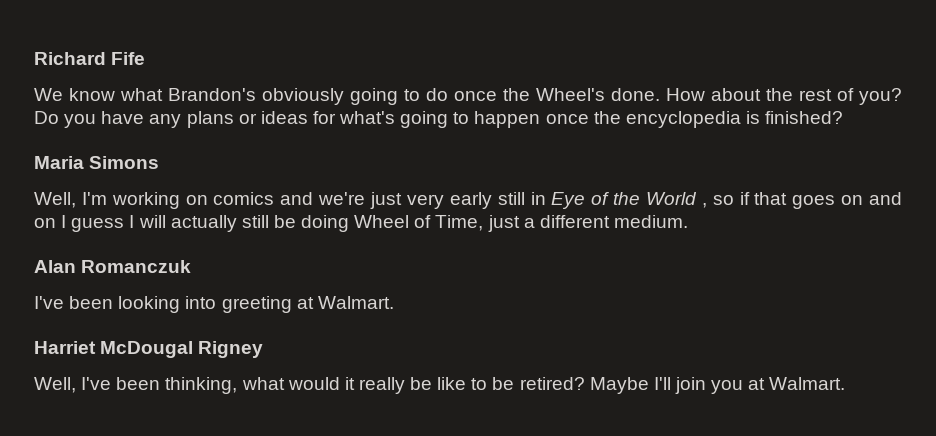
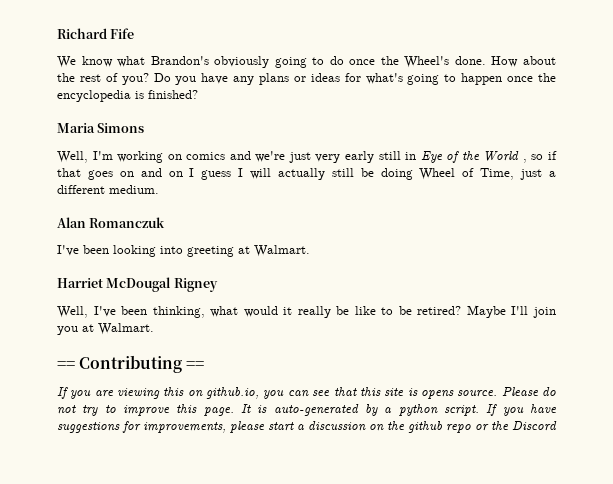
+ == Contributing ==
+ If you are viewing this on github.io, you can see that this site is opens source. Please do not try to improve this page. It is auto-generated by a python script. If you have suggestions for improvements, please start a discussion on the github repo or the Discord

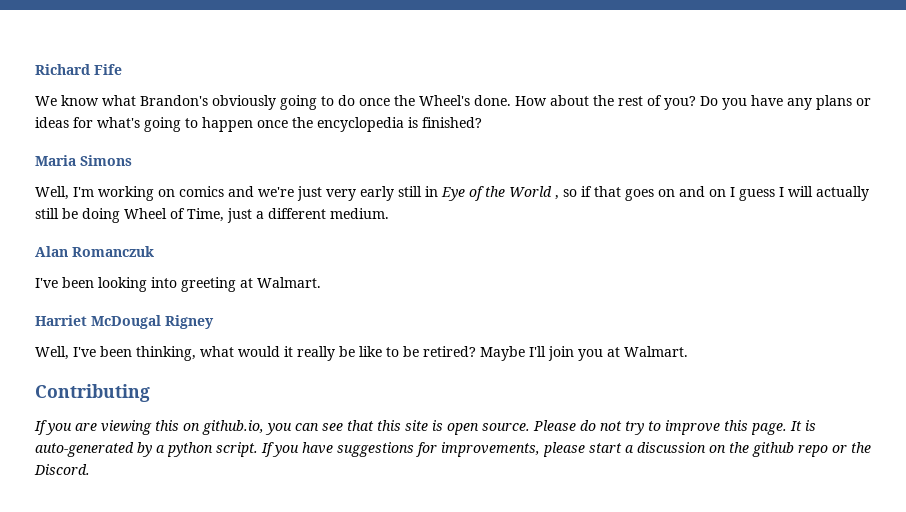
- == Contributing ==
+ Contributing
- If you are viewing this on github.io, you can see that this site is opens source.
+ If you are viewing this on github.io, you can see that this site is open source.
- If you have suggestions for improvements, please start a discussion on the github repo or the Discord
+ If you have suggestions for improvements, please start a discussion on the github repo or the Discord.

